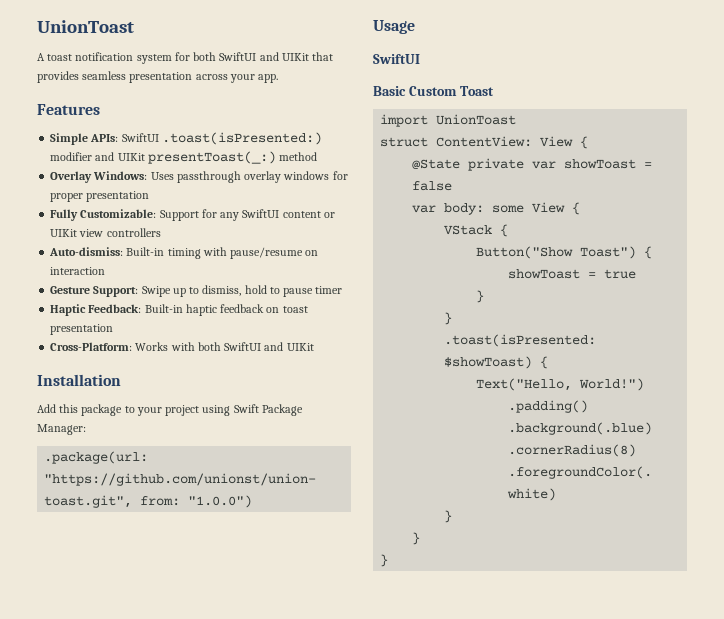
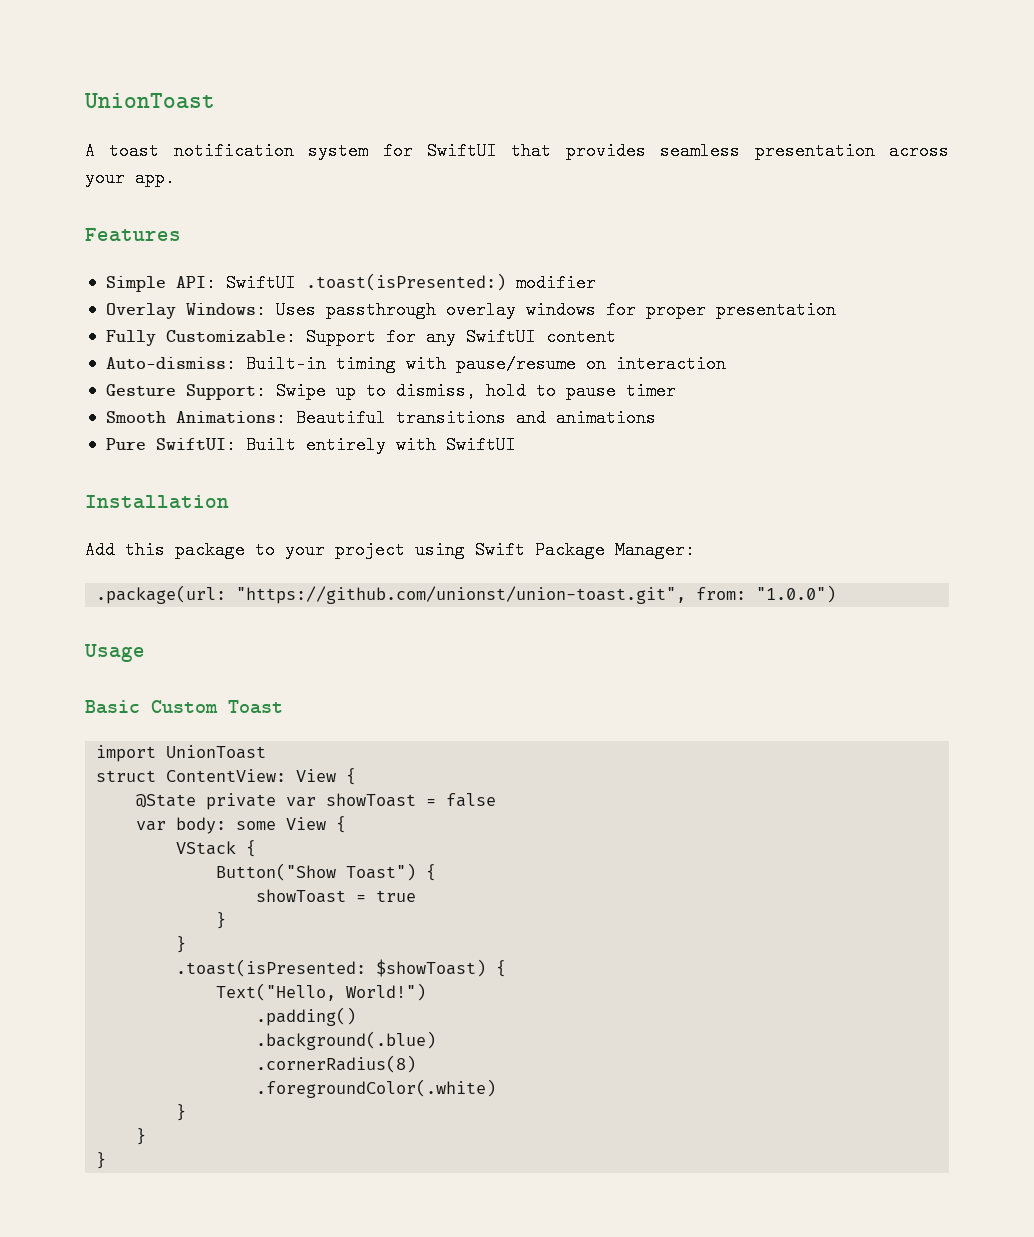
- A toast notification system for both SwiftUI and UIKit that provides seamless presentation across your app.
+ A toast notification system for SwiftUI that provides seamless presentation across your app.
- Simple APIs: SwiftUI .toast(isPresented:) modifier and UIKit presentToast(_:) method
+ Simple API: SwiftUI .toast(isPresented:) modifier
- Fully Customizable: Support for any SwiftUI content or UIKit view controllers
+ Fully Customizable: Support for any SwiftUI content
- Haptic Feedback: Built-in haptic feedback on toast presentation
- Cross-Platform: Works with both SwiftUI and UIKit
+ Smooth Animations: Beautiful transitions and animations
+ Pure SwiftUI: Built entirely with SwiftUI
  Usage
- SwiftUI

